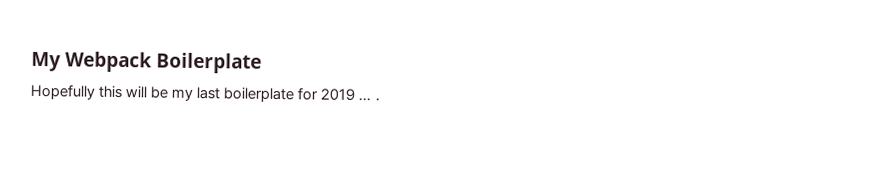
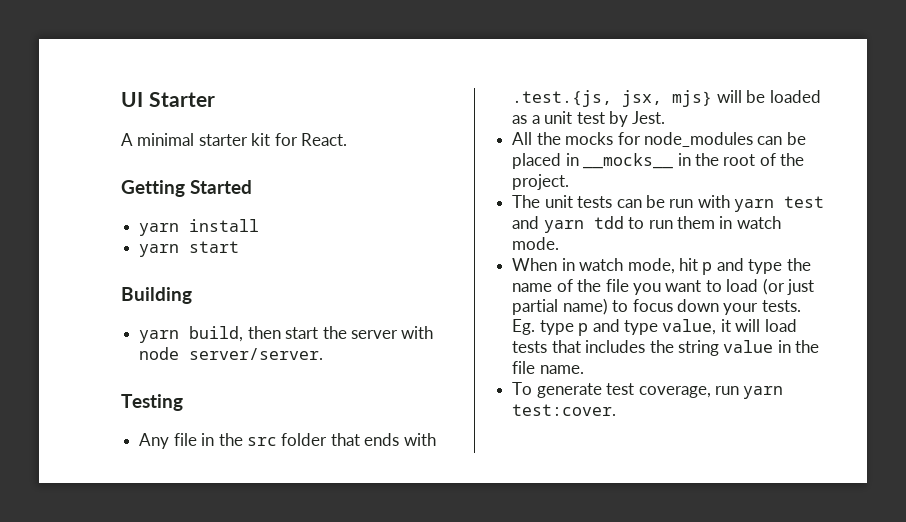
- My Webpack Boilerplate
- Hopefully this will be my last boilerplate for 2019 ... .
+ UI Starter
+ A minimal starter kit for React.
+ Getting Started
+ yarn install
+ yarn start
+ Building
+ yarn build, then start the server with node server/server.
+ Testing
+ Any file in the src folder that ends with .test.{js, jsx, mjs} will be loaded as a unit test by Jest.
+ All the mocks for node_modules can be placed in __mocks__ in the root of the project.
+ The unit tests can be run with yarn test and yarn tdd to run them in watch mode.
+ When in watch mode, hit p and type the name of the file you want to load (or just partial name) to focus down your tests. Eg. type p and type value, it will load tests that includes the string value in the file name.
+ To generate test coverage, run yarn test:cover.

